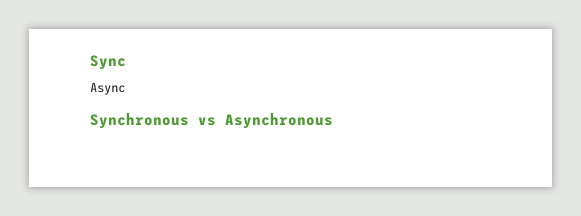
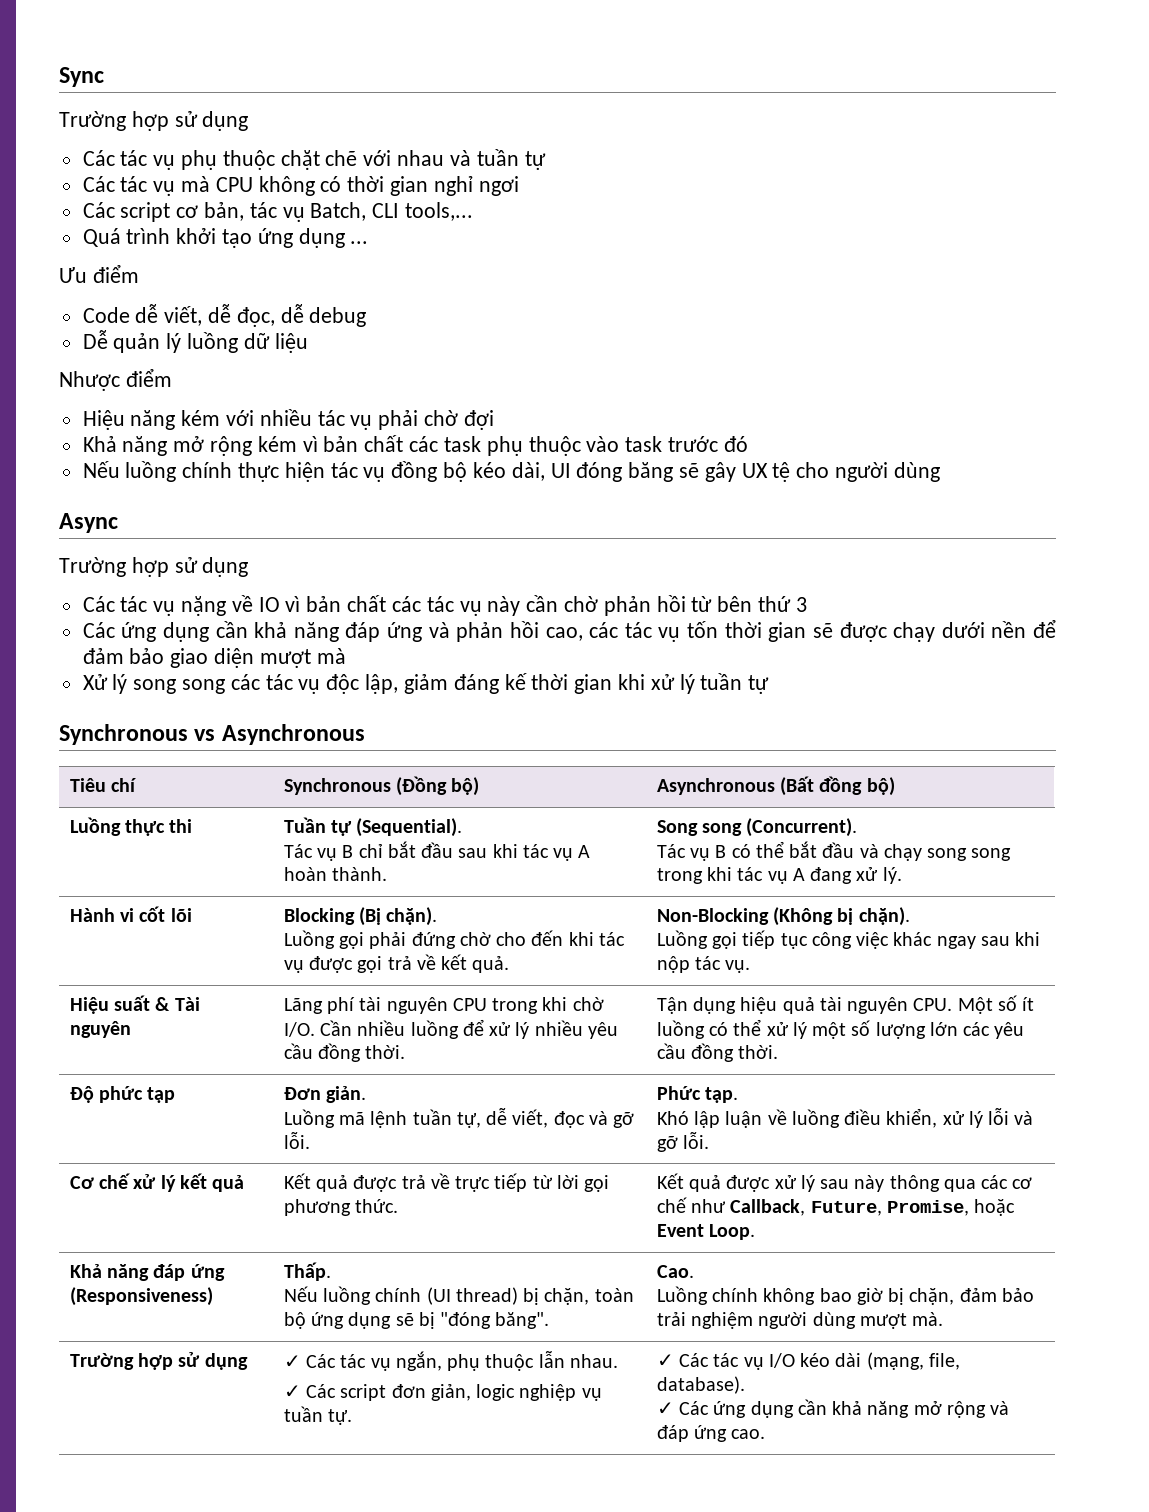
  Sync
+ Trường hợp sử dụng
+ Các tác vụ phụ thuộc chặt chẽ với nhau và tuần tự
+ Các tác vụ mà CPU không có thời gian nghỉ ngơi
+ Các script cơ bản, tác vụ Batch, CLI tools,...
+ Quá trình khởi tạo ứng dụng ...
+ Ưu điểm
+ Code dễ viết, dễ đọc, dễ debug
+ Dễ quản lý luồng dữ liệu
+ Nhược điểm
+ Hiệu năng kém với nhiều tác vụ phải chờ đợi
+ Khả năng mở rộng kém vì bản chất các task phụ thuộc vào task trước đó
+ Nếu luồng chính thực hiện tác vụ đồng bộ kéo dài, UI đóng băng sẽ gây UX tệ cho người dùng
  Async
+ Trường hợp sử dụng
+ Các tác vụ nặng về IO vì bản chất các tác vụ này cần chờ phản hồi từ bên thứ 3
+ Các ứng dụng cần khả năng đáp ứng và phản hồi cao, các tác vụ tốn thời gian sẽ được chạy dưới nền để đảm bảo giao diện mượt mà
+ Xử lý song song các tác vụ độc lập, giảm đáng kế thời gian khi xử lý tuần tự
  Synchronous vs Asynchronous
+ Tiêu chí | Synchronous (Đồng bộ) | Asynchronous (Bất đồng bộ)
+ Luồng thực thi | Tuần tự (Sequential).
+ Tác vụ B chỉ bắt đầu sau khi tác vụ A hoàn thành. | Song song (Concurrent).
+ Tác vụ B có thể bắt đầu và chạy song song trong khi tác vụ A đang xử lý.
+ Hành vi cốt lõi | Blocking (Bị chặn).
+ Luồng gọi phải đứng chờ cho đến khi tác vụ được gọi trả về kết quả. | Non-Blocking (Không bị chặn).
+ Luồng gọi tiếp tục công việc khác ngay sau khi nộp tác vụ.
+ Hiệu suất & Tài nguyên | Lãng phí tài nguyên CPU trong khi chờ I/O. Cần nhiều luồng để xử lý nhiều yêu cầu đồng thời. | Tận dụng hiệu quả tài nguyên CPU. Một số ít luồng có thể xử lý một số lượng lớn các yêu cầu đồng thời.
+ Độ phức tạp | Đơn giản.
+ Luồng mã lệnh tuần tự, dễ viết, đọc và gỡ lỗi. | Phức tạp.
+ Khó lập luận về luồng điều khiển, xử lý lỗi và gỡ lỗi.
+ Cơ chế xử lý kết quả | Kết quả được trả về trực tiếp từ lời gọi phương thức. | Kết quả được xử lý sau này thông qua các cơ chế như Callback, Future, Promise, hoặc Event Loop.
+ Khả năng đáp ứng (Responsiveness) | Thấp.
+ Nếu luồng chính (UI thread) bị chặn, toàn bộ ứng dụng sẽ bị "đóng băng". | Cao.
+ Luồng chính không bao giờ bị chặn, đảm bảo trải nghiệm người dùng mượt mà.
+ Trường hợp sử dụng | ✓ Các tác vụ ngắn, phụ thuộc lẫn nhau.
+ ✓ Các script đơn giản, logic nghiệp vụ tuần tự. | ✓ Các tác vụ I/O kéo dài (mạng, file, database).
+ ✓ Các ứng dụng cần khả năng mở rộng và đáp ứng cao.

